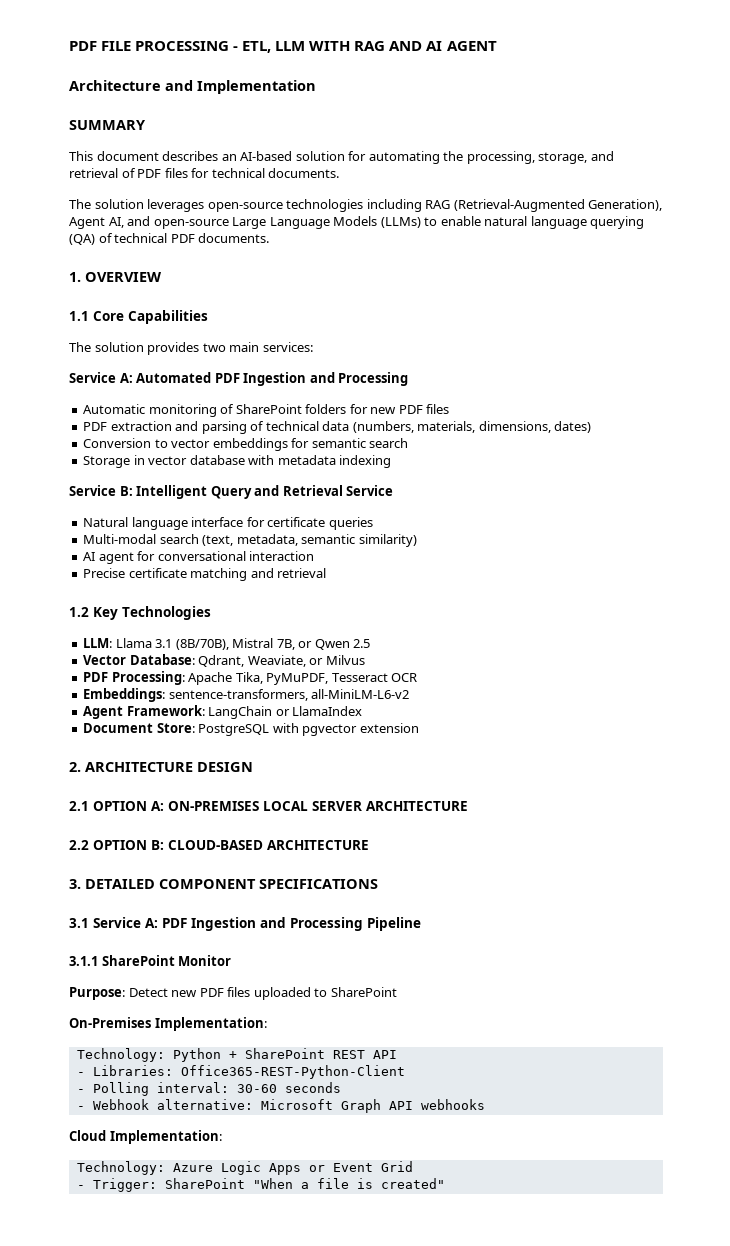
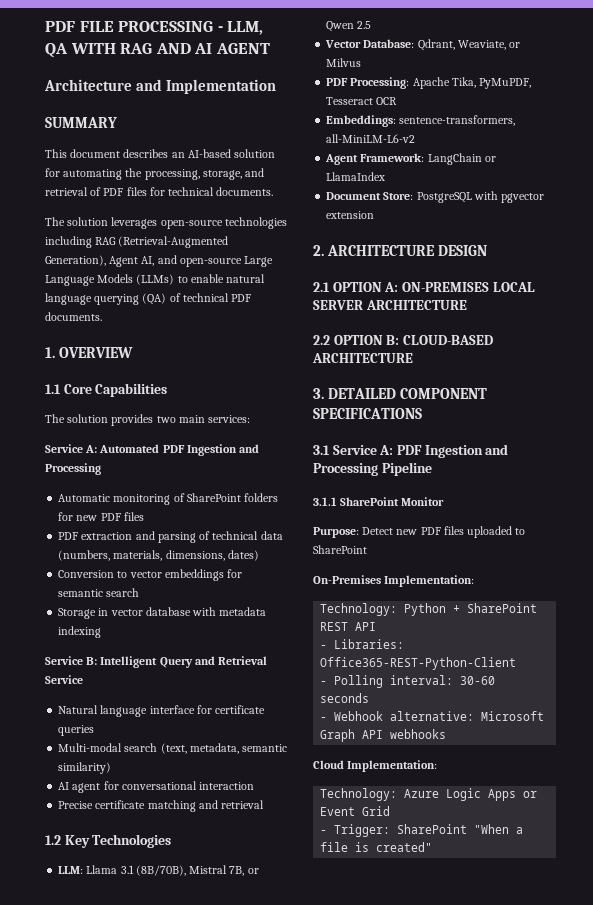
- PDF FILE PROCESSING - ETL, LLM WITH RAG AND AI AGENT
+ PDF FILE PROCESSING - LLM, QA WITH RAG AND AI AGENT

